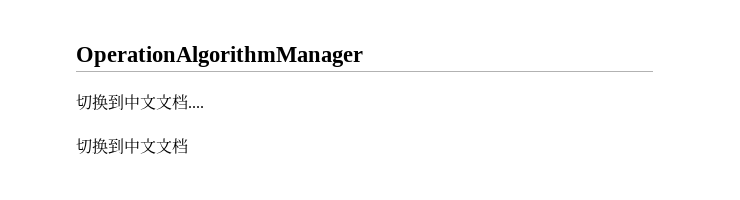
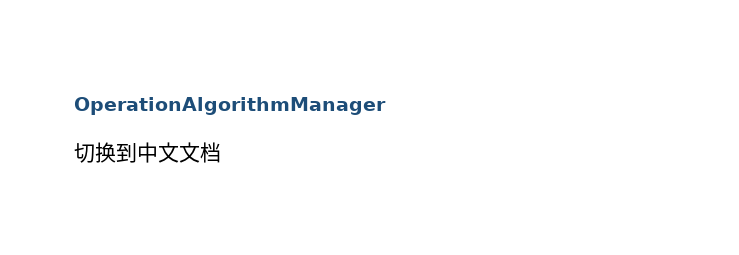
- 切换到中文文档....

